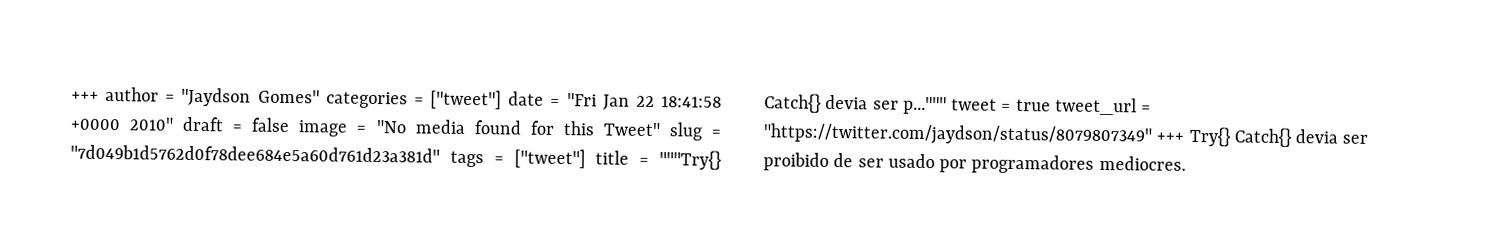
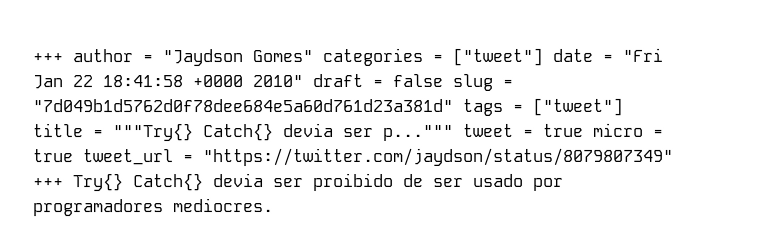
- +++ author = "Jaydson Gomes" categories = ["tweet"] date = "Fri Jan 22 18:41:58 +0000 2010" draft = false image = "No media found for this Tweet" slug = "7d049b1d5762d0f78dee684e5a60d761d23a381d" tags = ["tweet"] title = """Try{} Catch{} devia ser p...""" tweet = true tweet_url = "https://twitter.com/jaydson/status/8079807349" +++ Try{} Catch{} devia ser proibido de ser usado por programadores mediocres.
+ +++ author = "Jaydson Gomes" categories = ["tweet"] date = "Fri Jan 22 18:41:58 +0000 2010" draft = false slug = "7d049b1d5762d0f78dee684e5a60d761d23a381d" tags = ["tweet"] title = """Try{} Catch{} devia ser p...""" tweet = true micro = true tweet_url = "https://twitter.com/jaydson/status/8079807349" +++ Try{} Catch{} devia ser proibido de ser usado por programadores mediocres.

